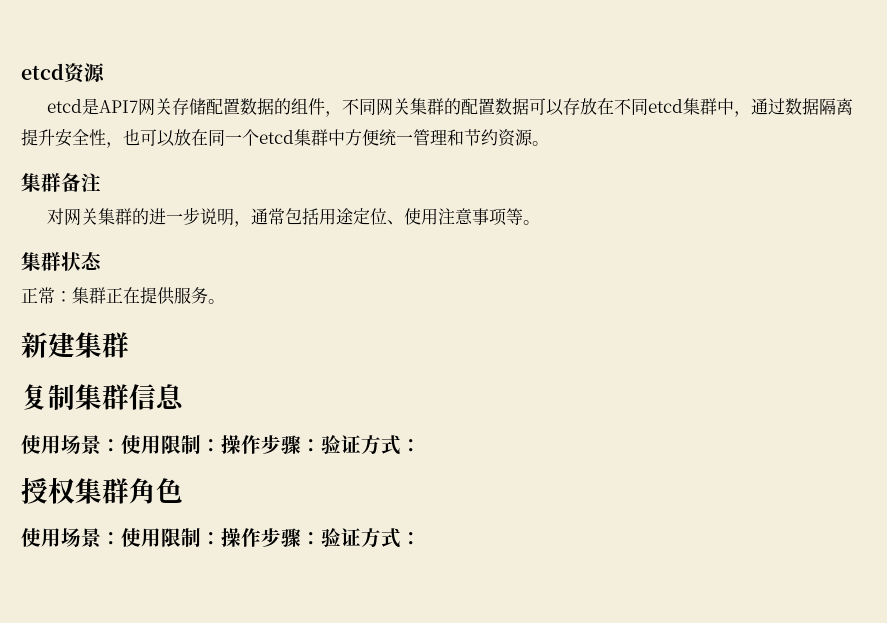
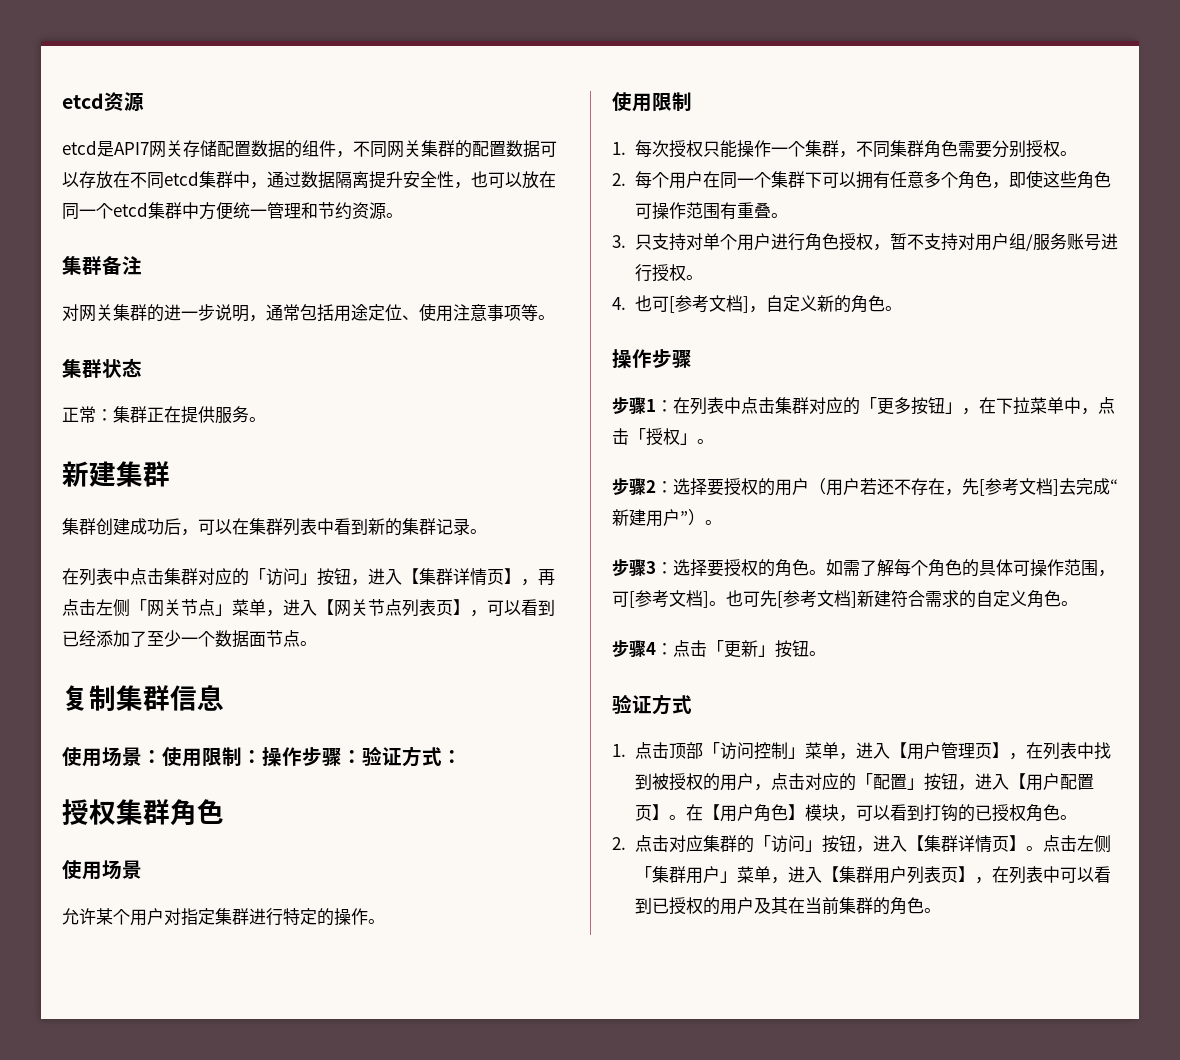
+ 集群创建成功后，可以在集群列表中看到新的集群记录。
+ 在列表中点击集群对应的「访问」按钮，进入【集群详情页】，再点击左侧「网关节点」菜单，进入【网关节点列表页】，可以看到已经添加了至少一个数据面节点。
  授权集群角色
- 使用场景：使用限制：操作步骤：验证方式：
+ 使用场景
+ 允许某个用户对指定集群进行特定的操作。
+ 使用限制
+ 1.每次授权只能操作一个集群，不同集群角色需要分别授权。
+ 2.每个用户在同一个集群下可以拥有任意多个角色，即使这些角色可操作范围有重叠。
+ 3.只支持对单个用户进行角色授权，暂不支持对用户组/服务账号进行授权。
+ 4.也可[参考文档]，自定义新的角色。
+ 操作步骤
+ 步骤1：在列表中点击集群对应的「更多按钮」，在下拉菜单中，点击「授权」。
+ 步骤2：选择要授权的用户（用户若还不存在，先[参考文档]去完成“新建用户”）。
+ 步骤3：选择要授权的角色。如需了解每个角色的具体可操作范围，可[参考文档]。也可先[参考文档]新建符合需求的自定义角色。
+ 步骤4：点击「更新」按钮。
+ 验证方式
+ 1.点击顶部「访问控制」菜单，进入【用户管理页】，在列表中找到被授权的用户，点击对应的「配置」按钮，进入【用户配置页】。在【用户角色】模块，可以看到打钩的已授权角色。
+ 2.点击对应集群的「访问」按钮，进入【集群详情页】。点击左侧「集群用户」菜单，进入【集群用户列表页】，在列表中可以看到已授权的用户及其在当前集群的角色。

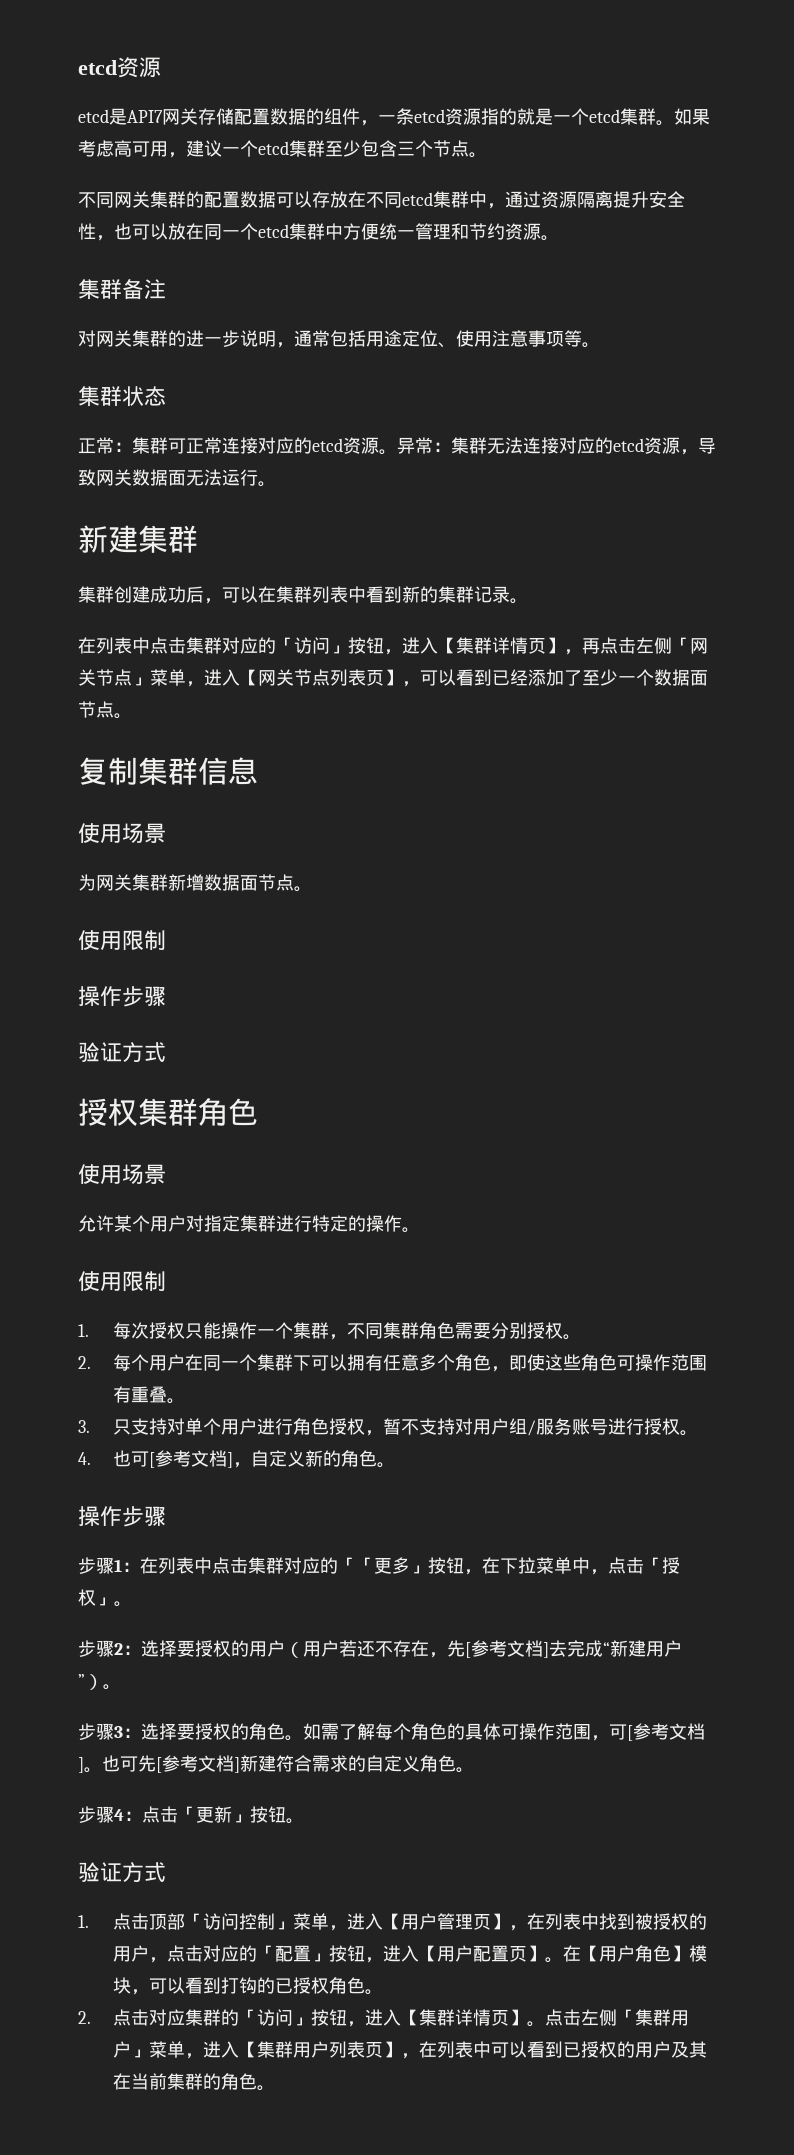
- etcd是API7网关存储配置数据的组件，不同网关集群的配置数据可以存放在不同etcd集群中，通过数据隔离提升安全性，也可以放在同一个etcd集群中方便统一管理和节约资源。
+ etcd是API7网关存储配置数据的组件，一条etcd资源指的就是一个etcd集群。如果考虑高可用，建议一个etcd集群至少包含三个节点。
+ 不同网关集群的配置数据可以存放在不同etcd集群中，通过资源隔离提升安全性，也可以放在同一个etcd集群中方便统一管理和节约资源。
- 正常：集群正在提供服务。
+ 正常：集群可正常连接对应的etcd资源。异常：集群无法连接对应的etcd资源，导致网关数据面无法运行。
  复制集群信息
- 使用场景：使用限制：操作步骤：验证方式：
+ 使用场景
+ 为网关集群新增数据面节点。
+ 使用限制
+ 操作步骤
+ 验证方式
- 步骤1：在列表中点击集群对应的「更多按钮」，在下拉菜单中，点击「授权」。
+ 步骤1：在列表中点击集群对应的「「更多」按钮，在下拉菜单中，点击「授权」。

